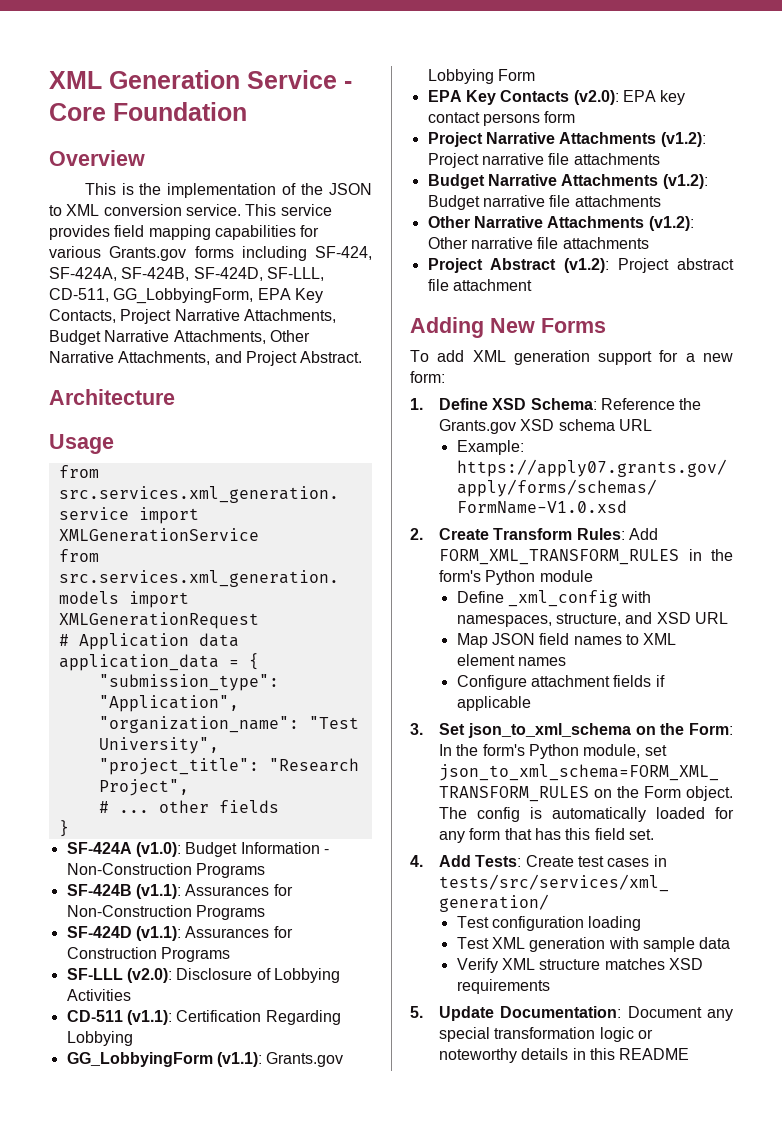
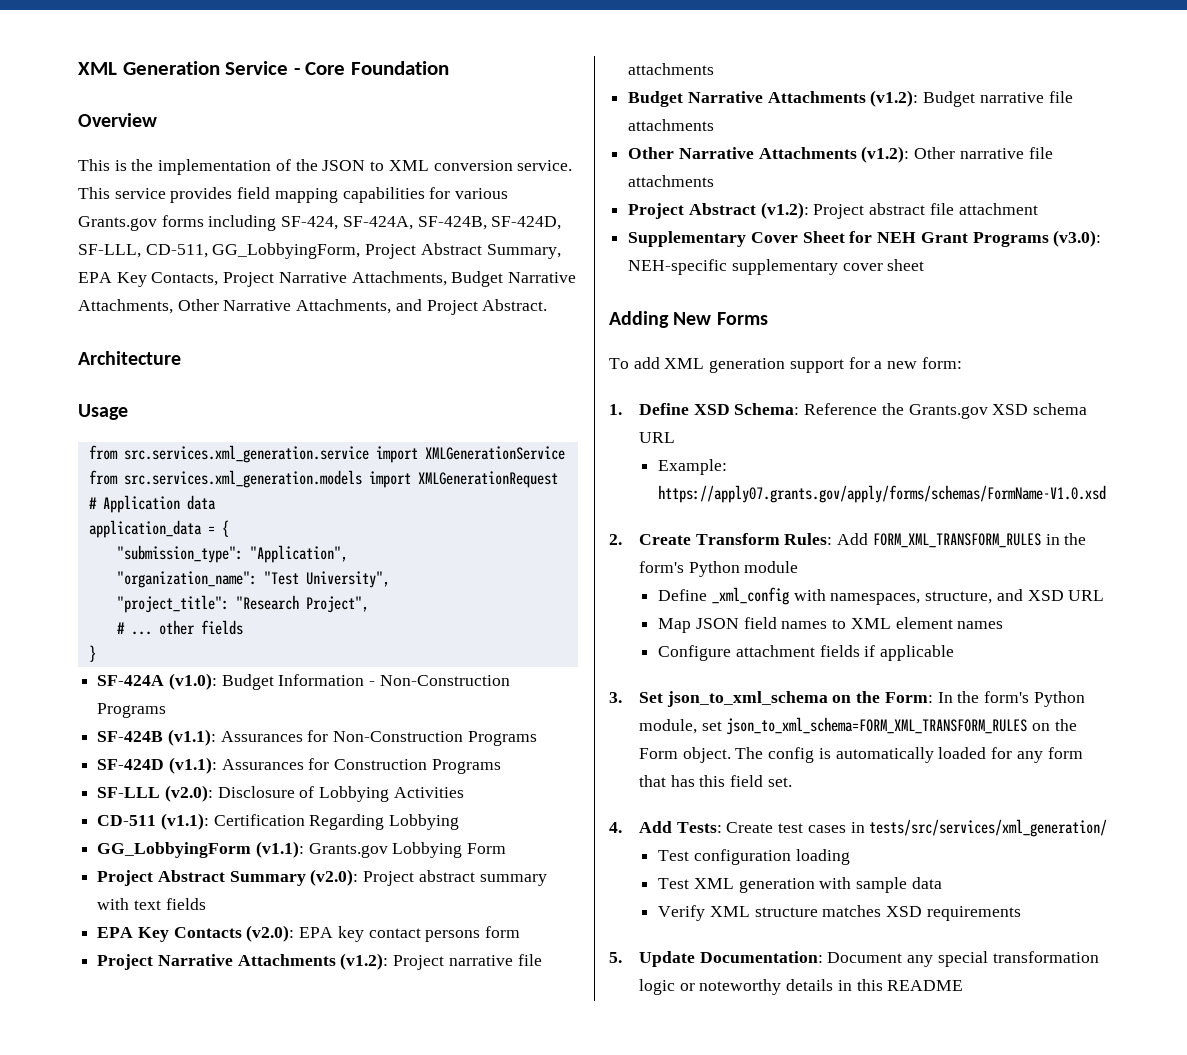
- This service provides field mapping capabilities for various Grants.gov forms including SF-424, SF-424A, SF-424B, SF-424D, SF-LLL, CD-511, GG_LobbyingForm, EPA Key Contacts, Project Narrative Attachments, Budget Narrative Attachments, Other Narrative Attachments, and Project Abstract.
+ This service provides field mapping capabilities for various Grants.gov forms including SF-424, SF-424A, SF-424B, SF-424D, SF-LLL, CD-511, GG_LobbyingForm, Project Abstract Summary, EPA Key Contacts, Project Narrative Attachments, Budget Narrative Attachments, Other Narrative Attachments, and Project Abstract.
+ Project Abstract Summary (v2.0): Project abstract summary with text fields
+ Supplementary Cover Sheet for NEH Grant Programs (v3.0): NEH-specific supplementary cover sheet

